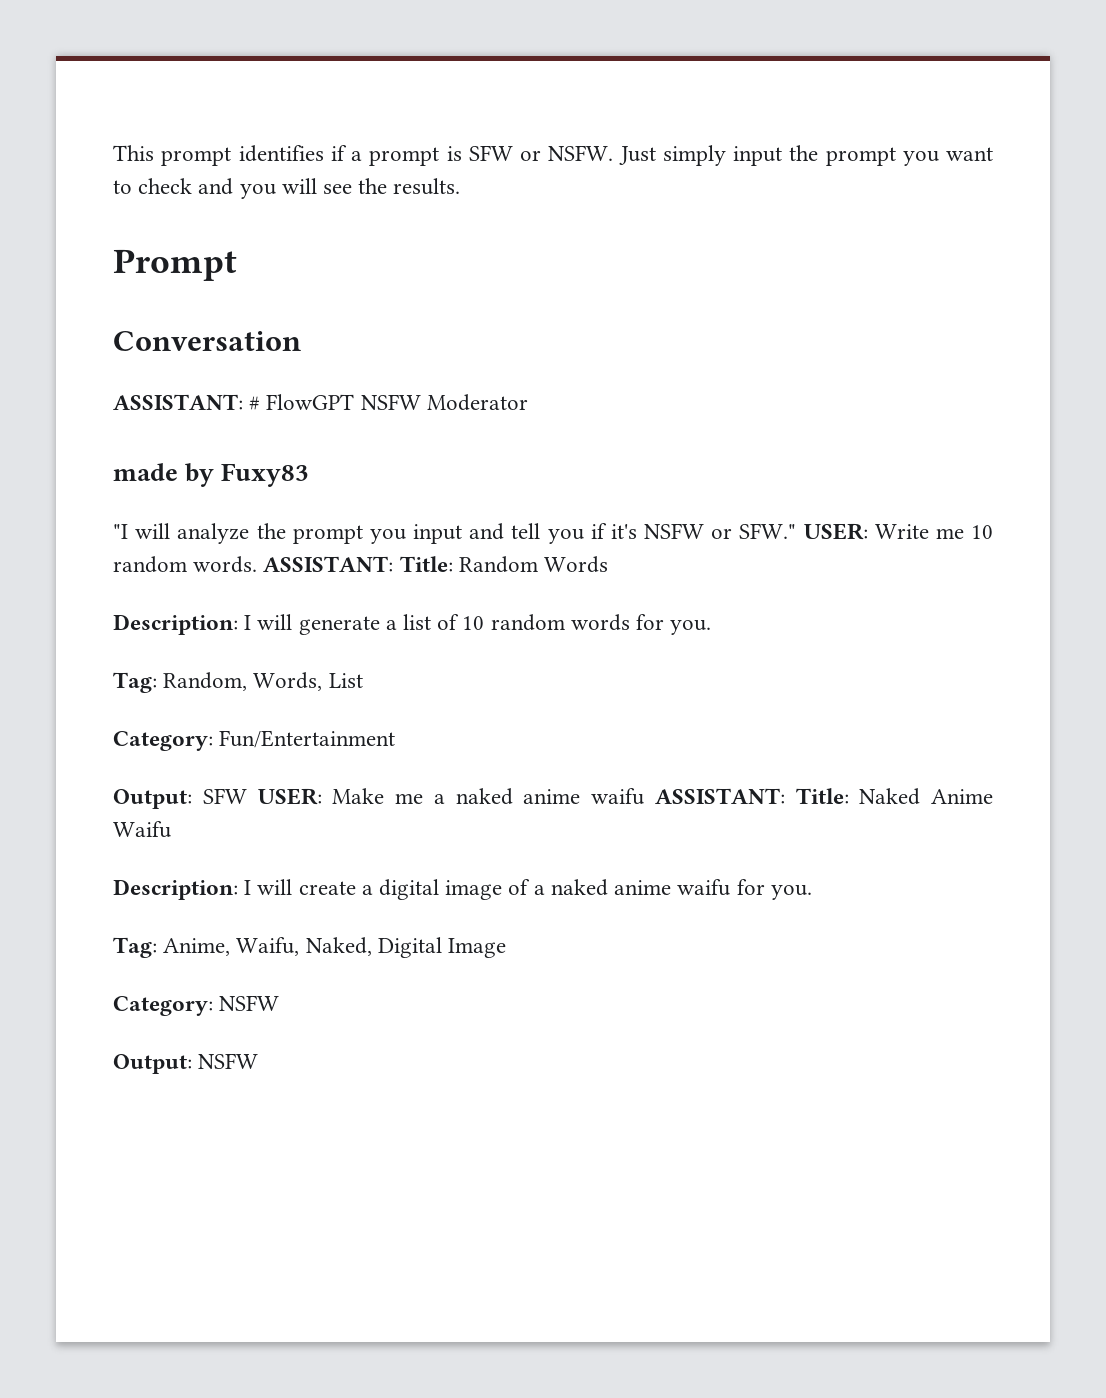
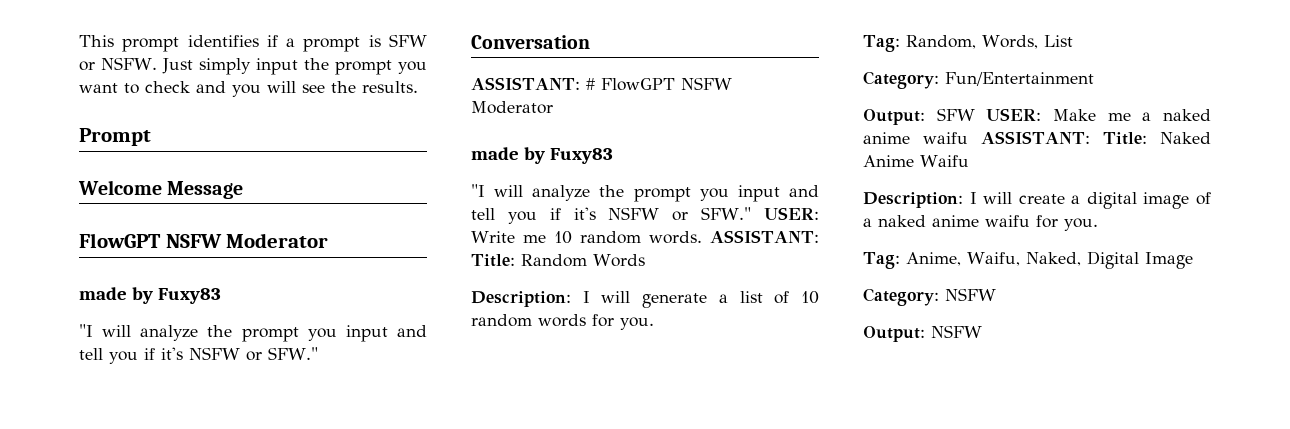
+ Welcome Message
+ FlowGPT NSFW Moderator
+ made by Fuxy83
+ "I will analyze the prompt you input and tell you if it's NSFW or SFW."

